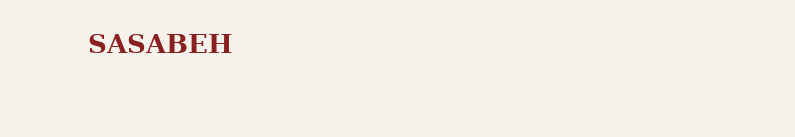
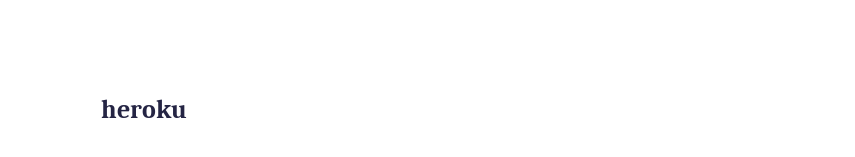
- SASABEH
+ heroku

